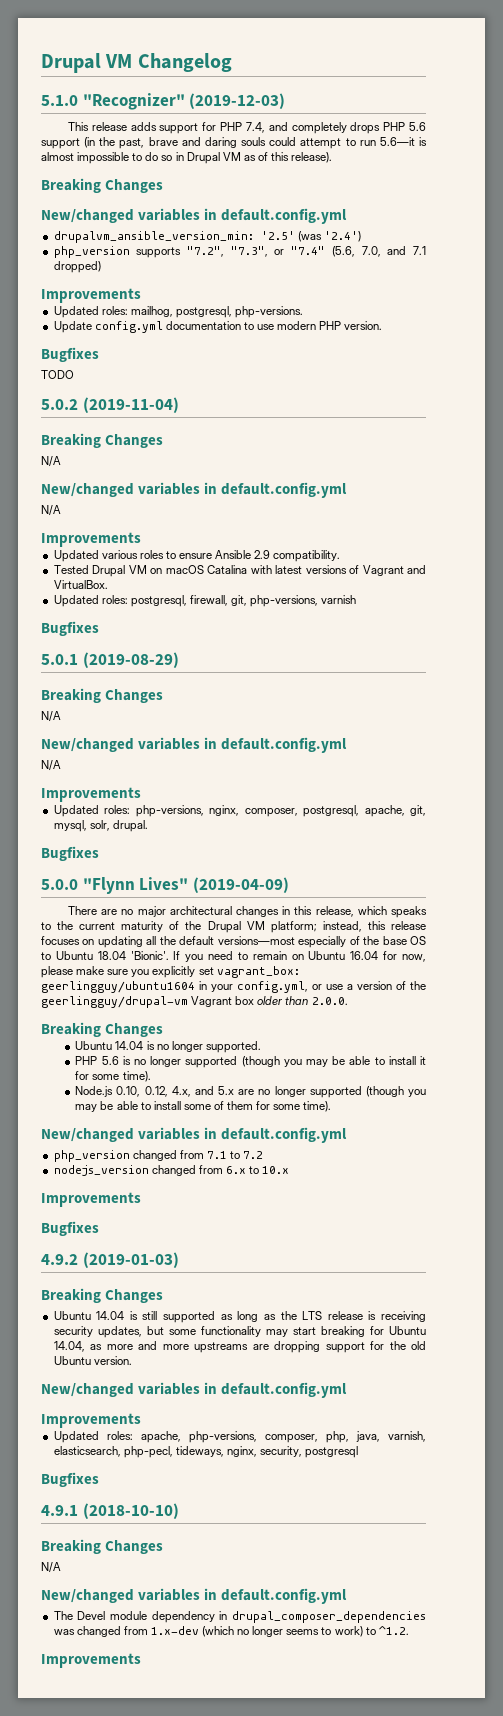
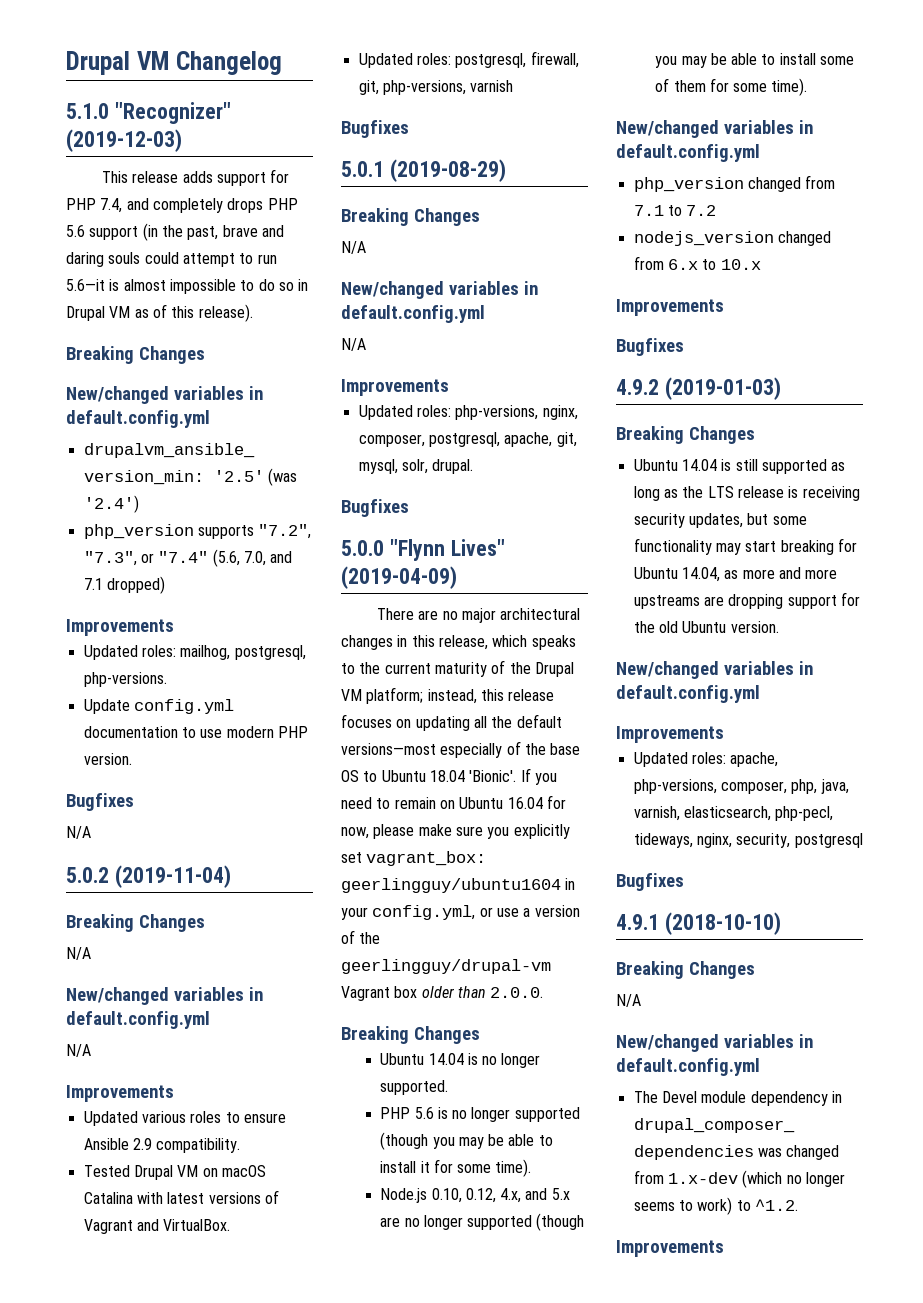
  Update config.yml documentation to use modern PHP version.
  Bugfixes
- TODO
+ N/A

